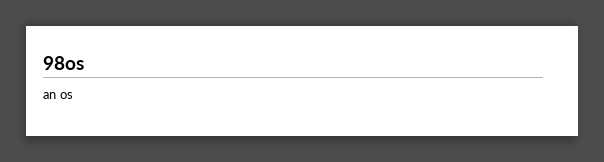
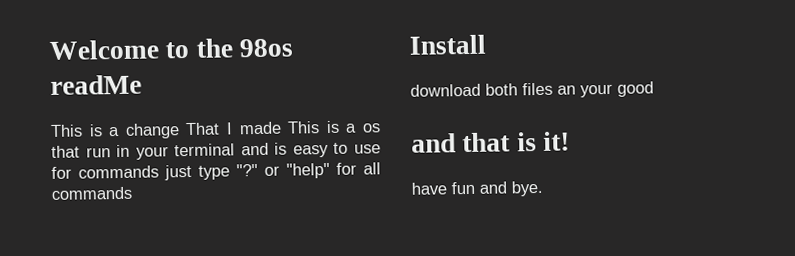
- 98os
- an os
+ Welcome to the 98os readMe
+ This is a change That I made This is a os that run in your terminal and is easy to use for commands just type "?" or "help" for all commands
+ Install
+ download both files an your good
+ and that is it!
+ have fun and bye.

